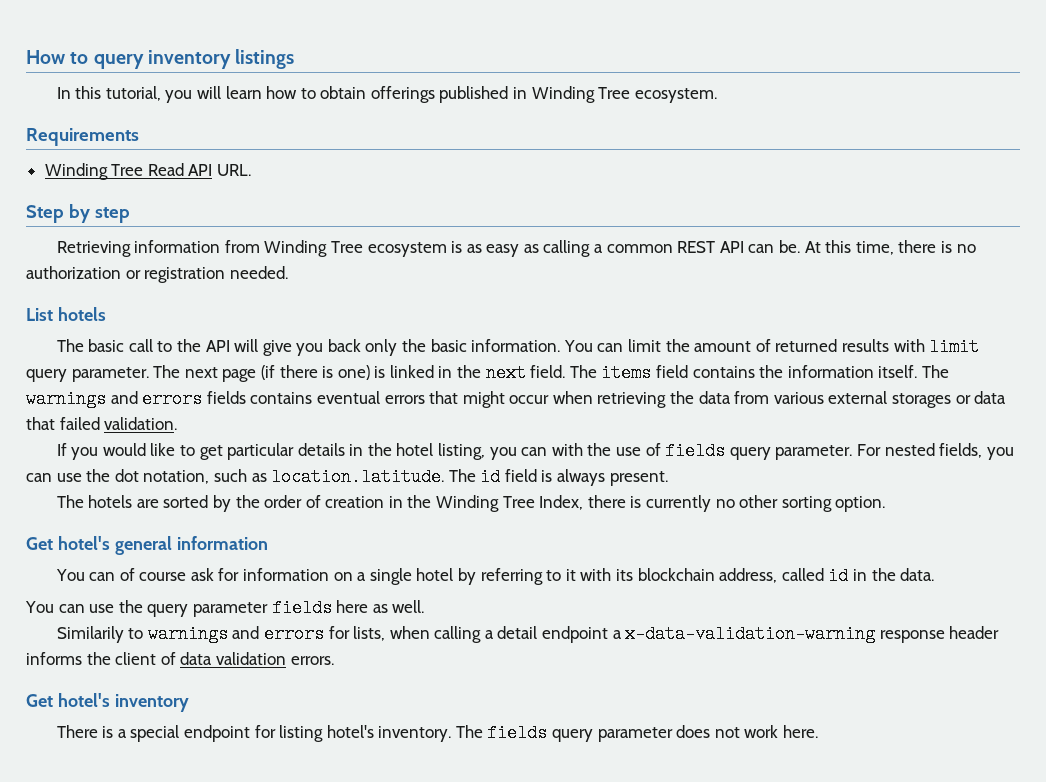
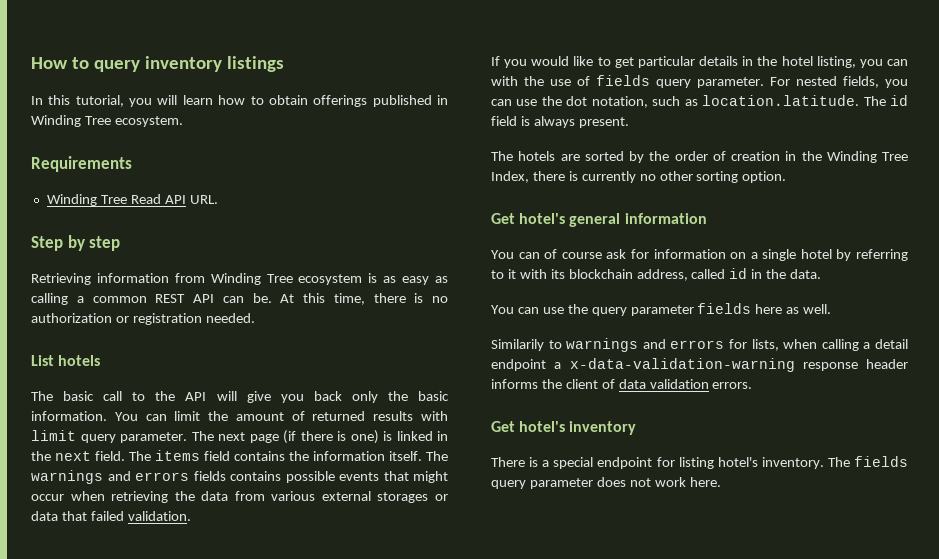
- The warnings and errors fields contains eventual errors that might occur when retrieving the data from various external storages or data that failed validation.
+ The warnings and errors fields contains possible events that might occur when retrieving the data from various external storages or data that failed validation.

